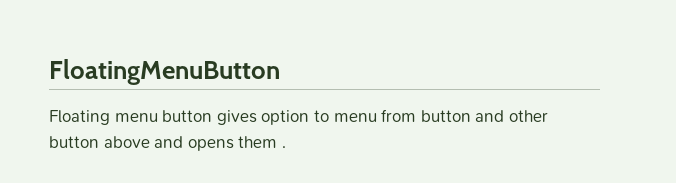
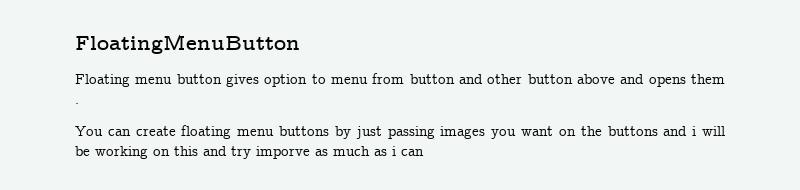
+ You can create floating menu buttons by just passing images you want on the buttons and i will be working on this and try imporve as much as i can

